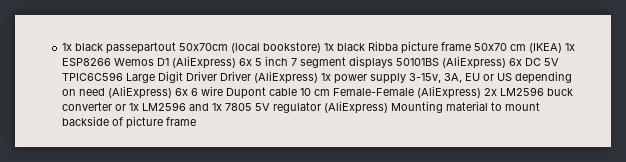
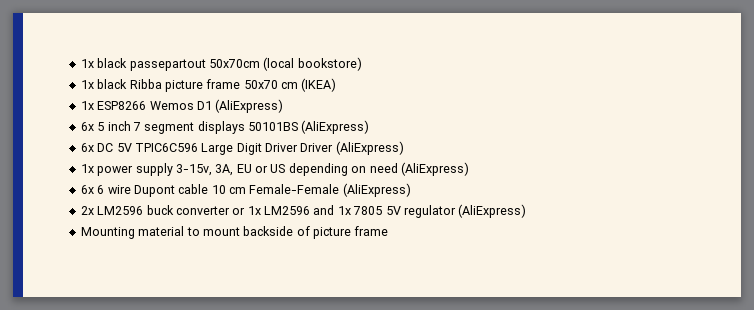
- 1x black passepartout 50x70cm (local bookstore) 1x black Ribba picture frame 50x70 cm (IKEA) 1x ESP8266 Wemos D1 (AliExpress) 6x 5 inch 7 segment displays 50101BS (AliExpress) 6x DC 5V TPIC6C596 Large Digit Driver Driver (AliExpress) 1x power supply 3-15v, 3A, EU or US depending on need (AliExpress) 6x 6 wire Dupont cable 10 cm Female-Female (AliExpress) 2x LM2596 buck converter or 1x LM2596 and 1x 7805 5V regulator (AliExpress) Mounting material to mount backside of picture frame
+ 1x black passepartout 50x70cm (local bookstore)
+ 1x black Ribba picture frame 50x70 cm (IKEA)
+ 1x ESP8266 Wemos D1 (AliExpress)
+ 6x 5 inch 7 segment displays 50101BS (AliExpress)
+ 6x DC 5V TPIC6C596 Large Digit Driver Driver (AliExpress)
+ 1x power supply 3-15v, 3A, EU or US depending on need (AliExpress)
+ 6x 6 wire Dupont cable 10 cm Female-Female (AliExpress)
+ 2x LM2596 buck converter or 1x LM2596 and 1x 7805 5V regulator (AliExpress)
+ Mounting material to mount backside of picture frame

